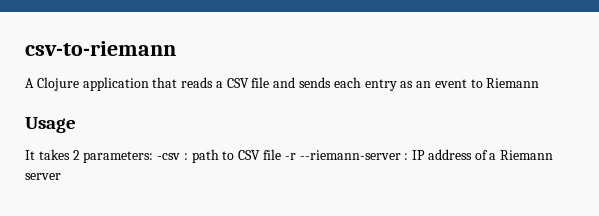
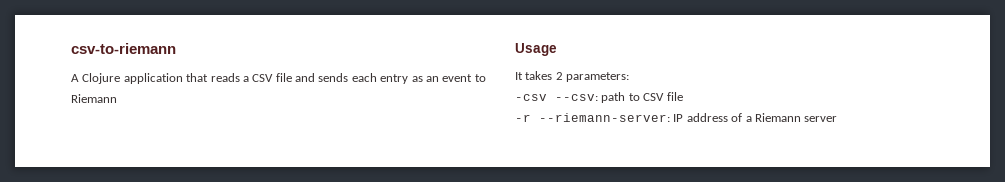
- It takes 2 parameters: -csv : path to CSV file -r --riemann-server : IP address of a Riemann server
+ It takes 2 parameters:
+ -csv --csv: path to CSV file
+ -r --riemann-server: IP address of a Riemann server

